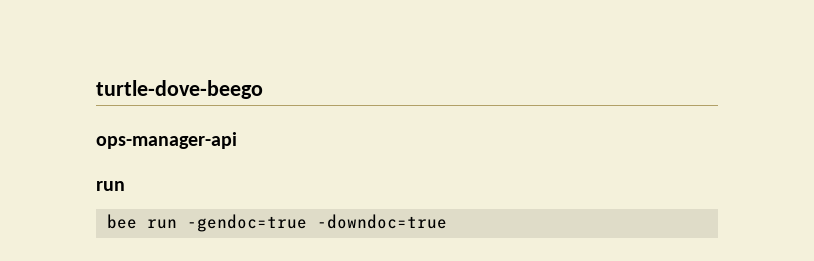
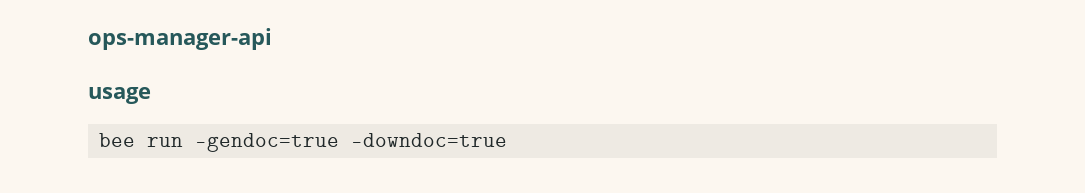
- turtle-dove-beego
  ops-manager-api
- run
+ usage

